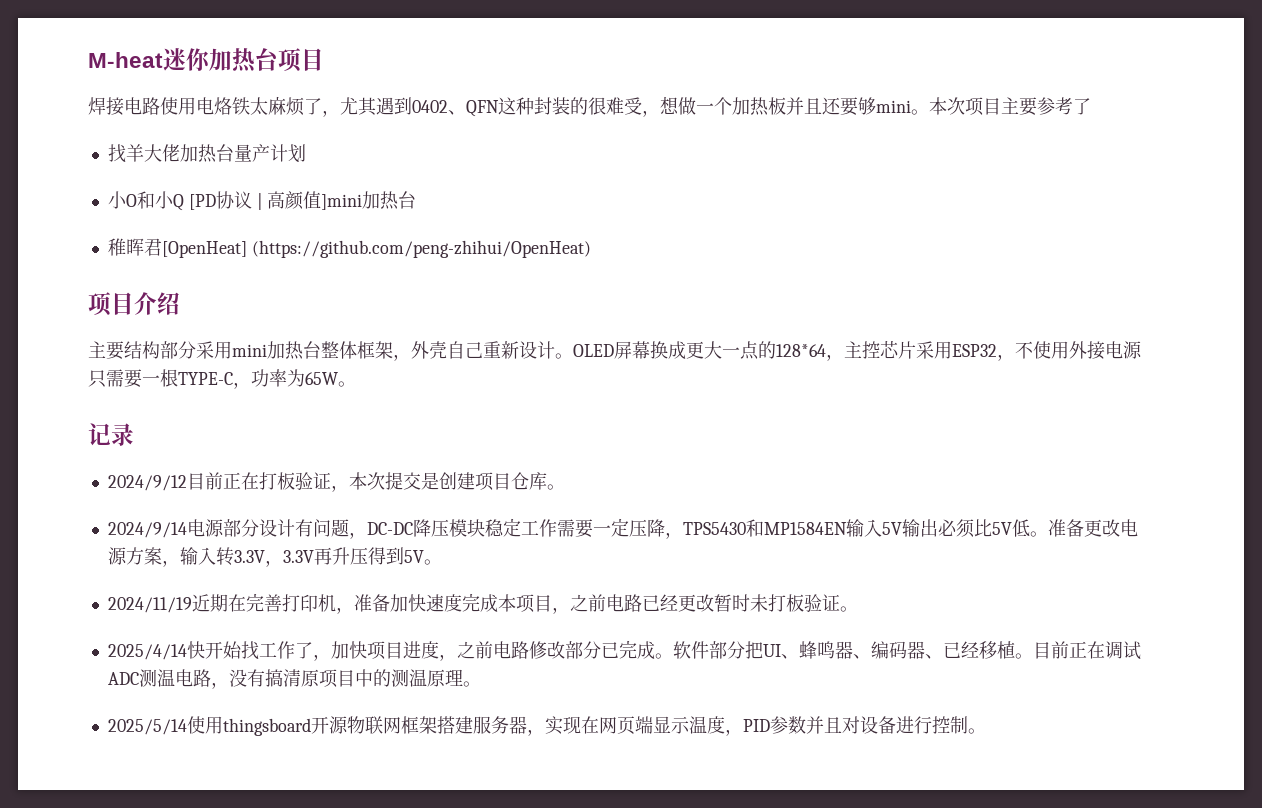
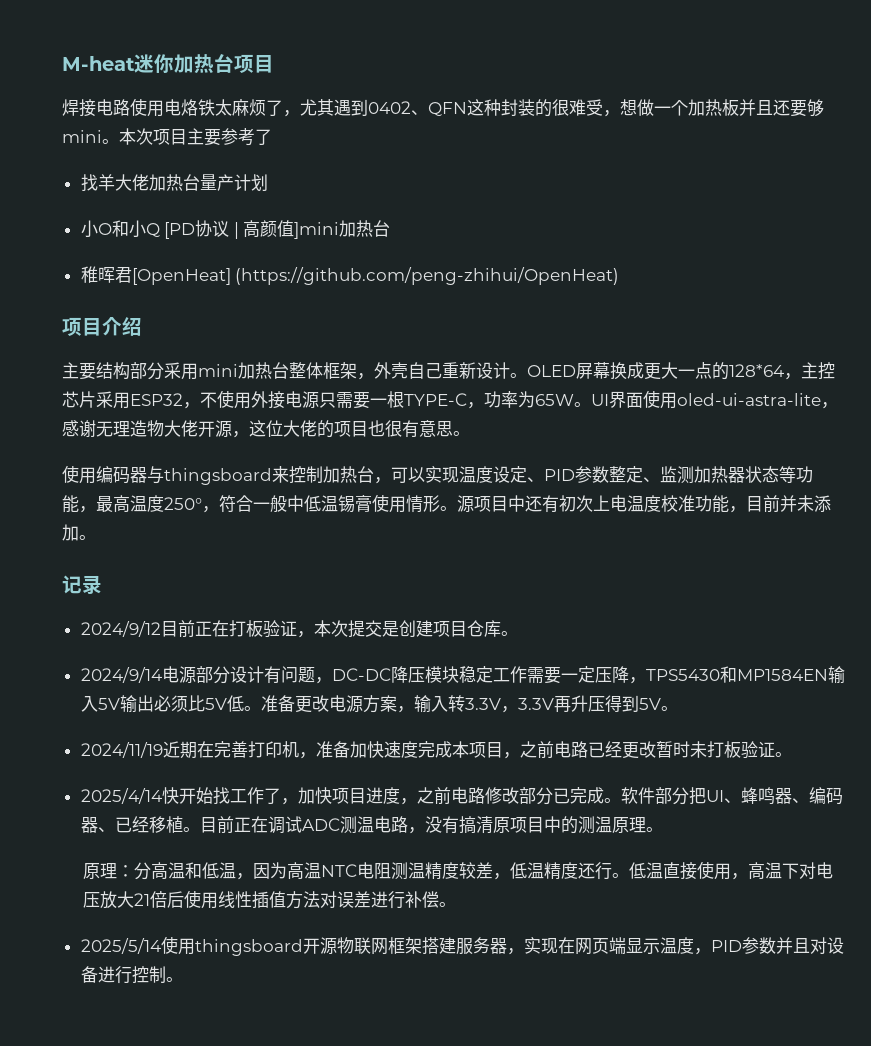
+ UI界面使用oled-ui-astra-lite，感谢无理造物大佬开源，这位大佬的项目也很有意思。
+ 使用编码器与thingsboard来控制加热台，可以实现温度设定、PID参数整定、监测加热器状态等功能，最高温度250°，符合一般中低温锡膏使用情形。源项目中还有初次上电温度校准功能，目前并未添加。
+ 原理：分高温和低温，因为高温NTC电阻测温精度较差，低温精度还行。低温直接使用，高温下对电压放大21倍后使用线性插值方法对误差进行补偿。

